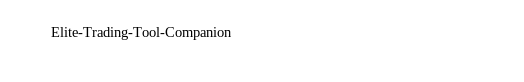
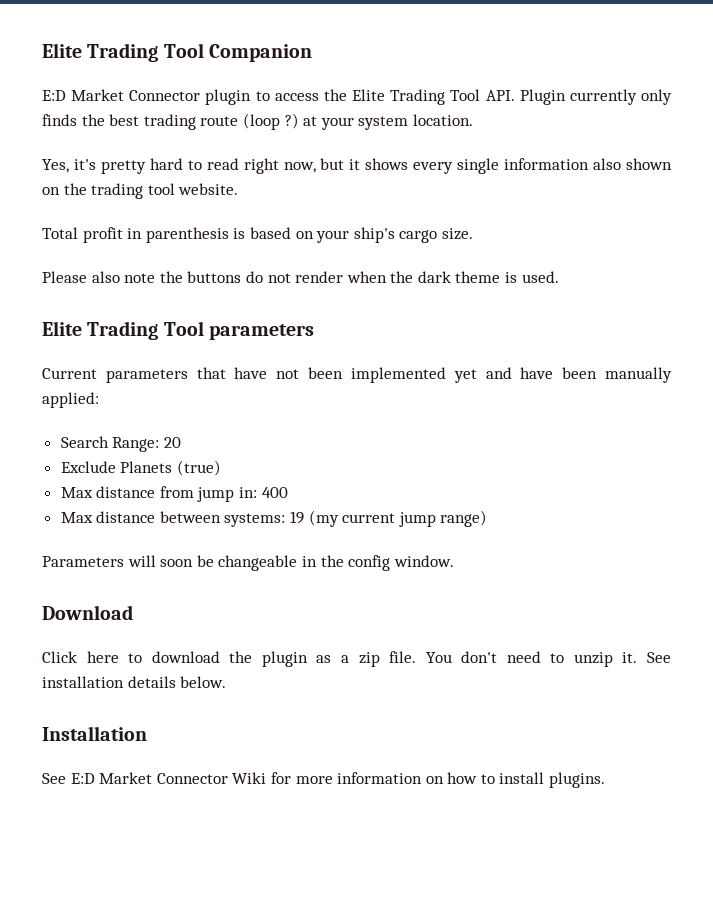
- Elite-Trading-Tool-Companion
+ Elite Trading Tool Companion
+ E:D Market Connector plugin to access the Elite Trading Tool API. Plugin currently only finds the best trading route (loop ?) at your system location.
+ Yes, it's pretty hard to read right now, but it shows every single information also shown on the trading tool website.
+ Total profit in parenthesis is based on your ship's cargo size.
+ Please also note the buttons do not render when the dark theme is used.
+ Elite Trading Tool parameters
+ Current parameters that have not been implemented yet and have been manually applied:
+ Search Range: 20
+ Exclude Planets (true)
+ Max distance from jump in: 400
+ Max distance between systems: 19 (my current jump range)
+ Parameters will soon be changeable in the config window.
+ Download
+ Click here to download the plugin as a zip file. You don't need to unzip it. See installation details below.
+ Installation
+ See E:D Market Connector Wiki for more information on how to install plugins.

